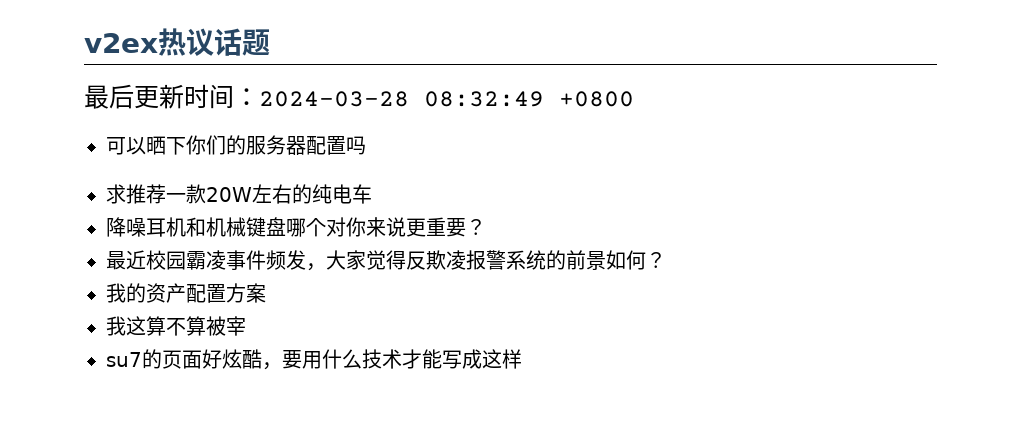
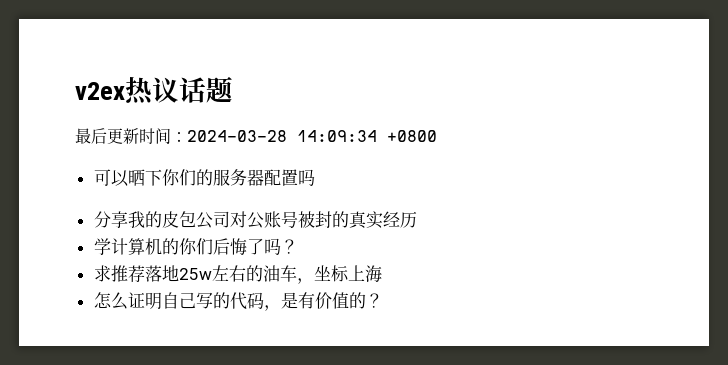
- 最后更新时间：2024-03-28 08:32:49 +0800
+ 最后更新时间：2024-03-28 14:09:34 +0800
- 求推荐一款20W左右的纯电车
- 降噪耳机和机械键盘哪个对你来说更重要？
- 最近校园霸凌事件频发，大家觉得反欺凌报警系统的前景如何？
- 我的资产配置方案
- 我这算不算被宰
- su7的页面好炫酷，要用什么技术才能写成这样
+ 分享我的皮包公司对公账号被封的真实经历
+ 学计算机的你们后悔了吗？
+ 求推荐落地25w左右的油车，坐标上海
+ 怎么证明自己写的代码，是有价值的？

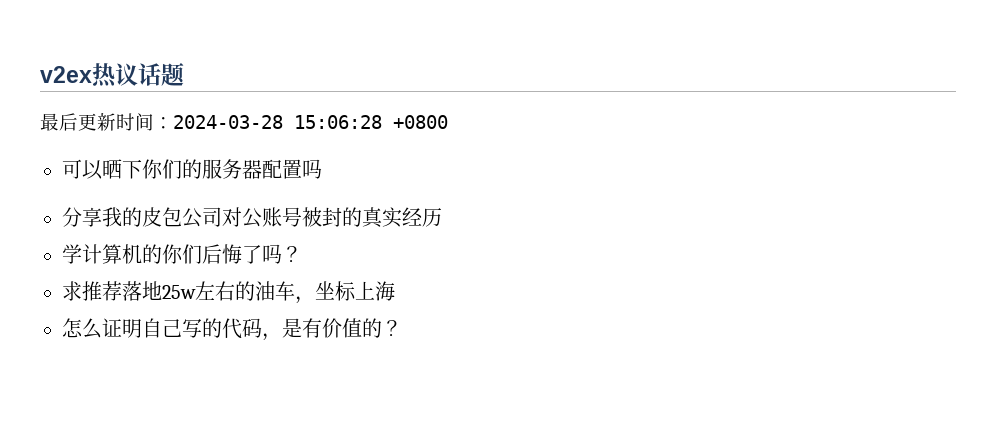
- 最后更新时间：2024-03-28 14:09:34 +0800
+ 最后更新时间：2024-03-28 15:06:28 +0800

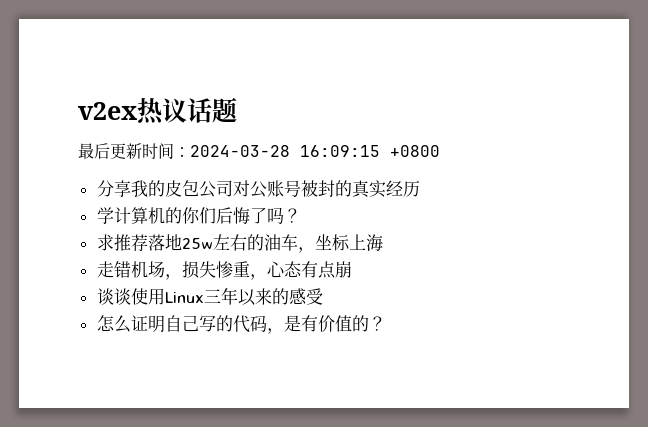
- 最后更新时间：2024-03-28 15:06:28 +0800
+ 最后更新时间：2024-03-28 16:09:15 +0800
- 可以晒下你们的服务器配置吗
+ 走错机场，损失惨重，心态有点崩
+ 谈谈使用Linux三年以来的感受

